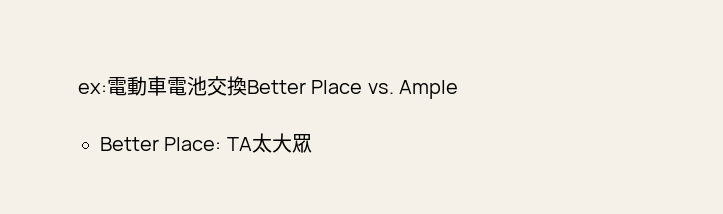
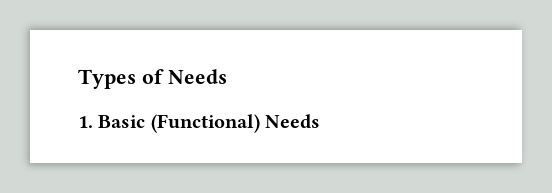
- ex:電動車電池交換Better Place vs. Ample
- Better Place: TA太大眾
+ Types of Needs
+ 1. Basic (Functional) Needs

